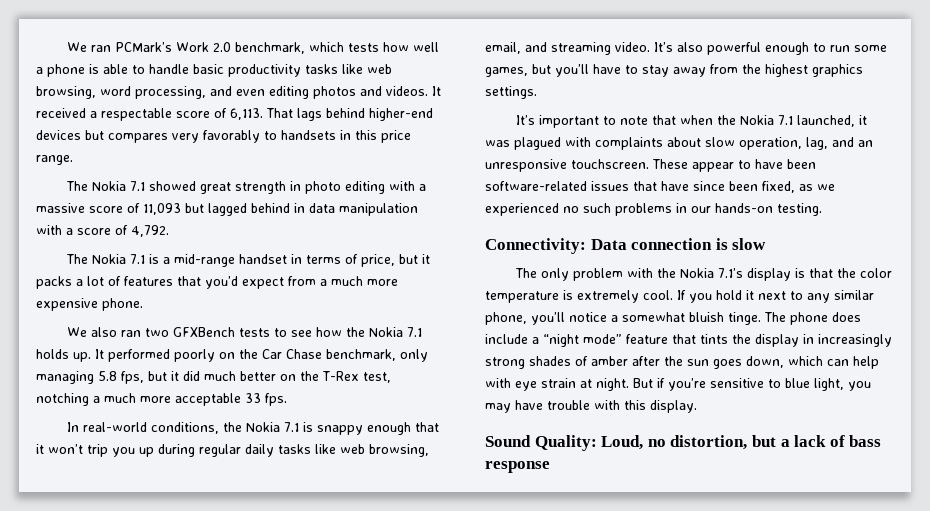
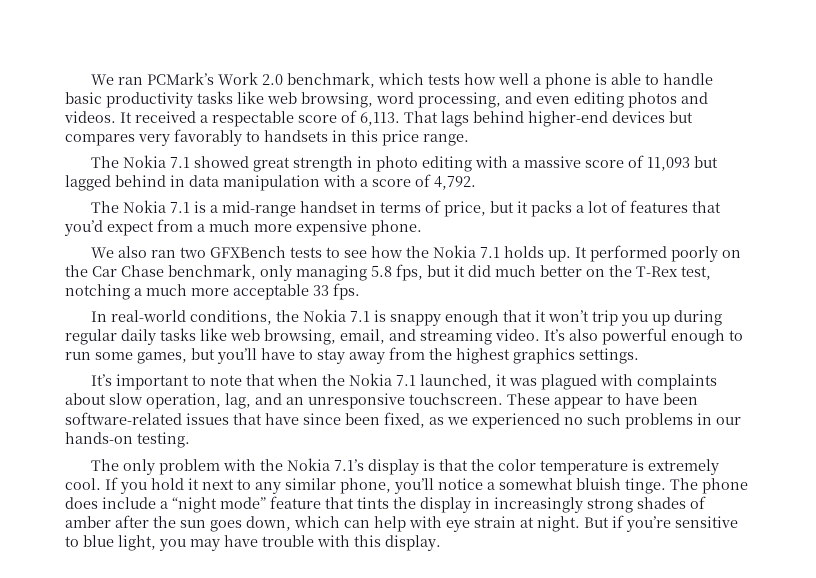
- Connectivity: Data connection is slow
- Sound Quality: Loud, no distortion, but a lack of bass response

